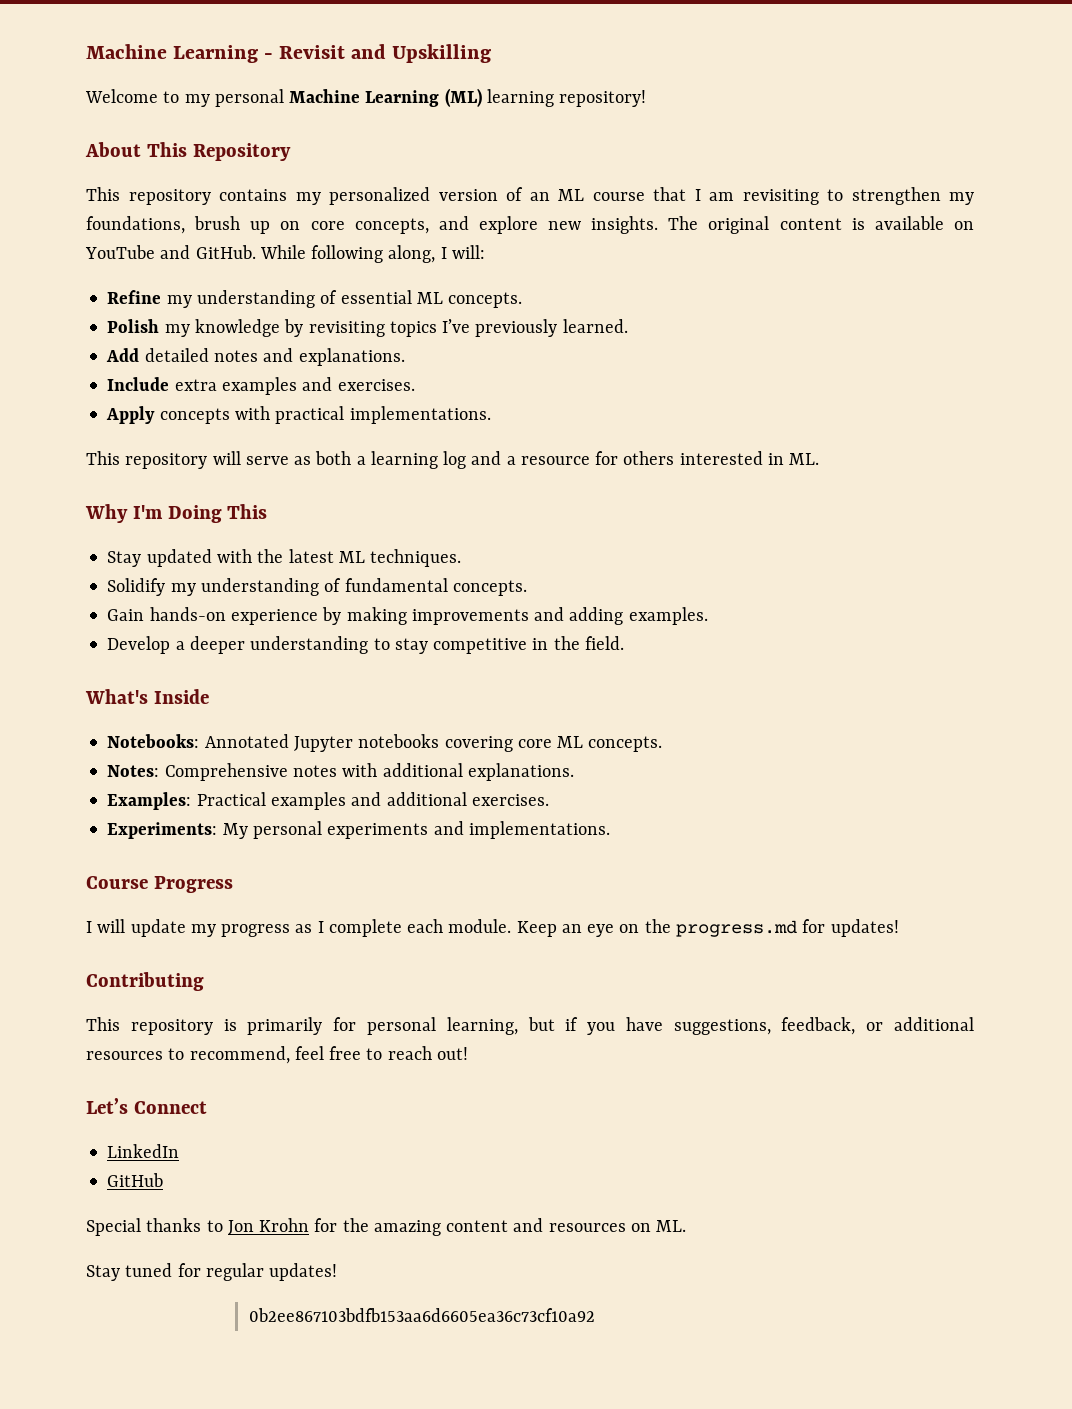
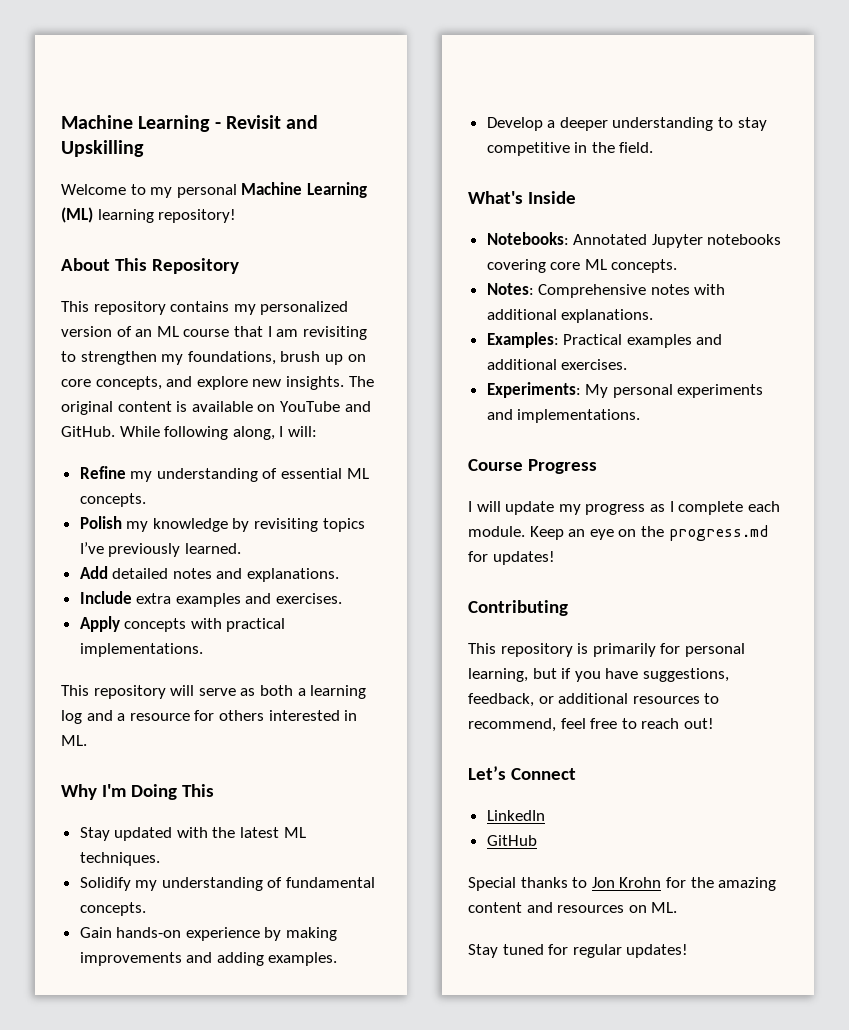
- 0b2ee867103bdfb153aa6d6605ea36c73cf10a92

